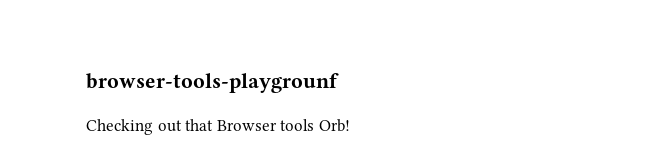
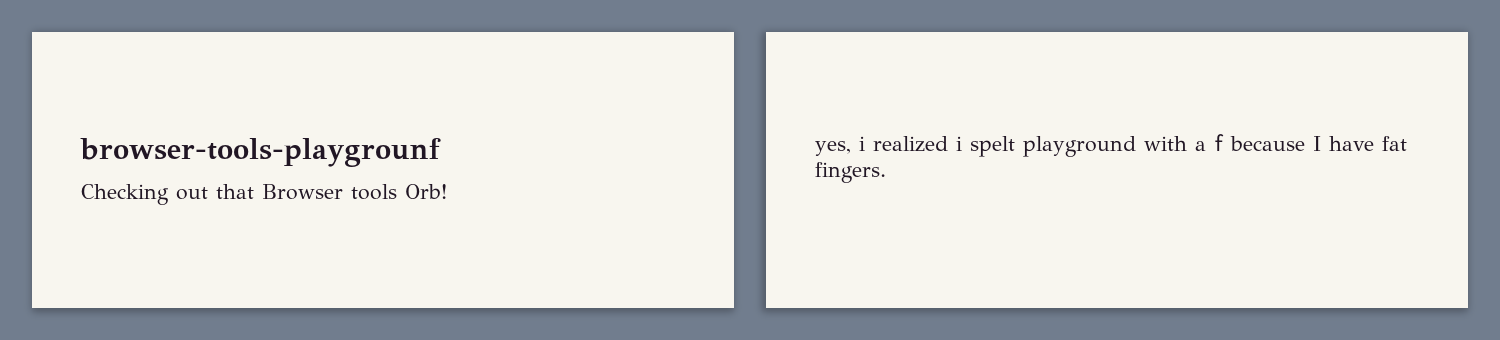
+ yes, i realized i spelt playground with a f because I have fat fingers.

